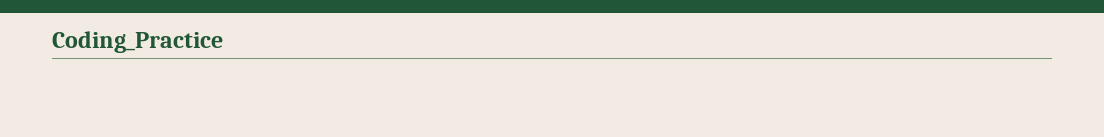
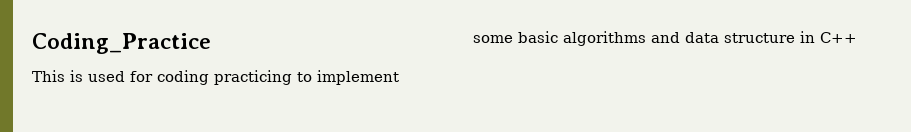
+ This is used for coding practicing to implement some basic algorithms and data structure in C++

